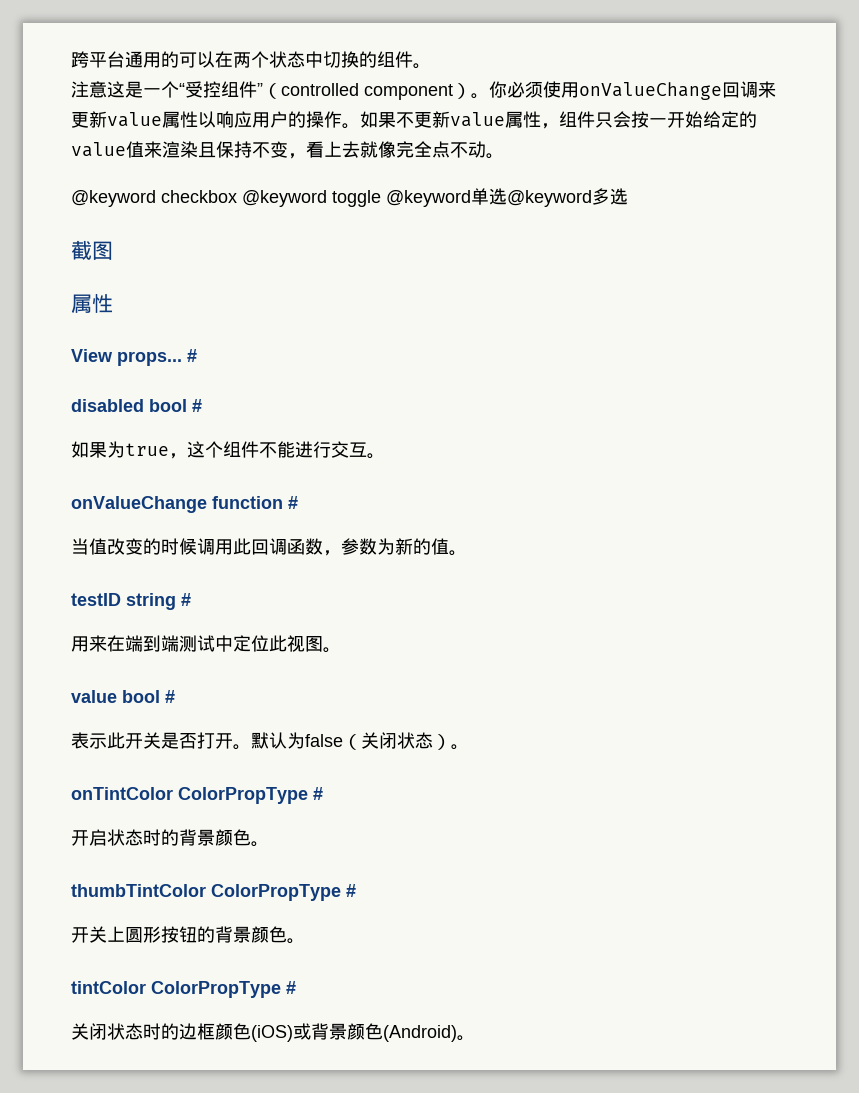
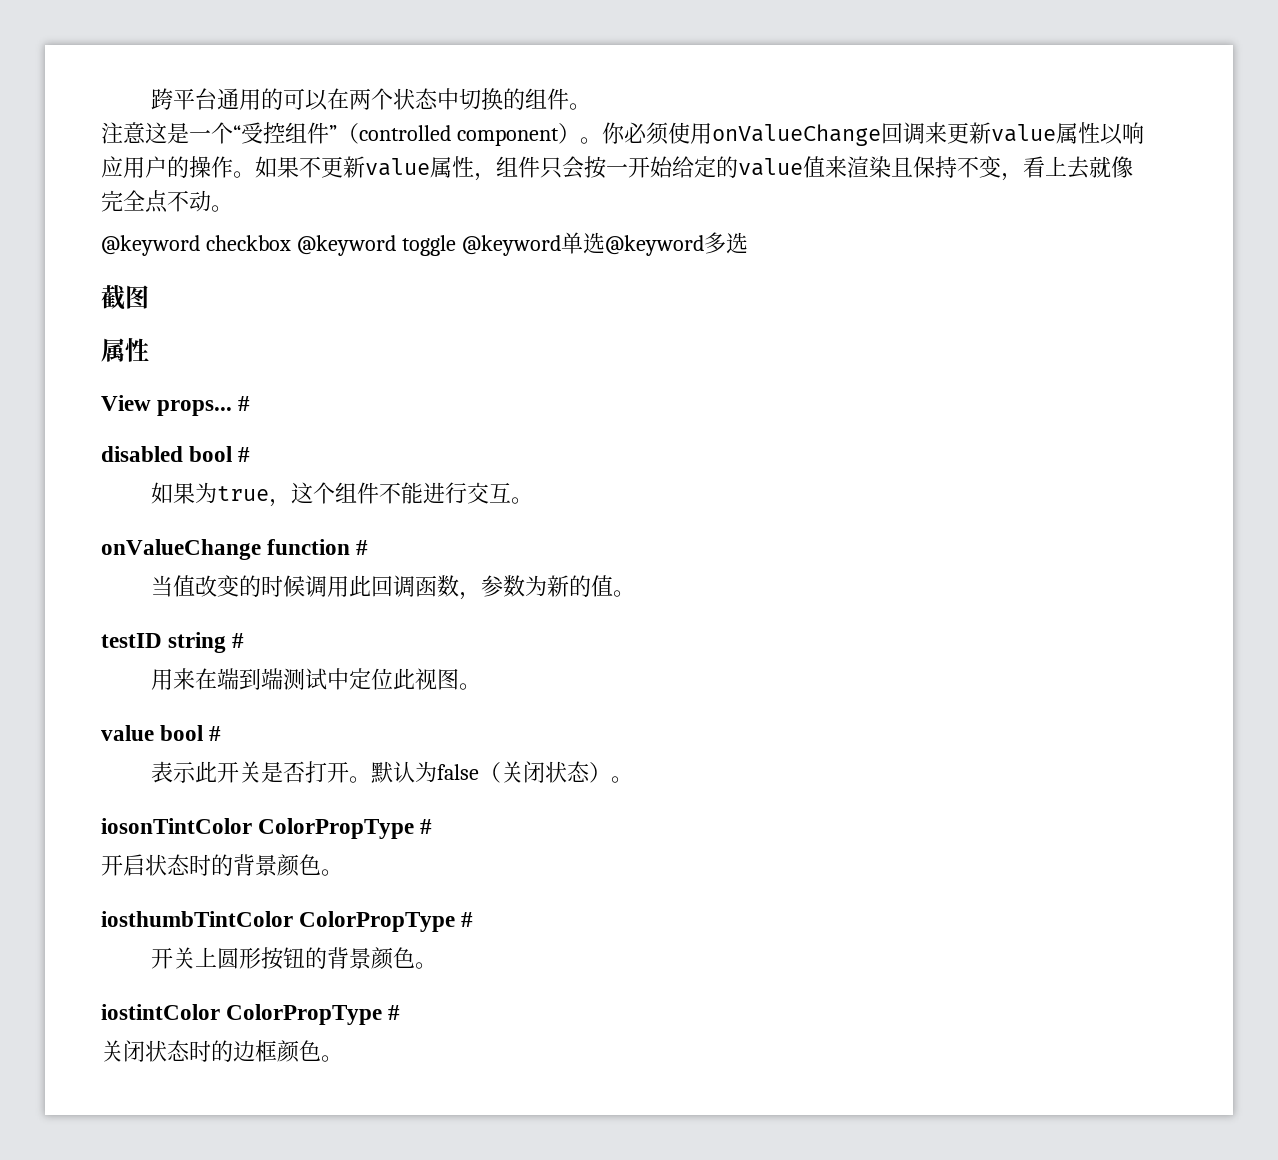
- onTintColor ColorPropType #
+ iosonTintColor ColorPropType #
- thumbTintColor ColorPropType #
+ iosthumbTintColor ColorPropType #
- tintColor ColorPropType #
+ iostintColor ColorPropType #
- 关闭状态时的边框颜色(iOS)或背景颜色(Android)。
+ 关闭状态时的边框颜色。

